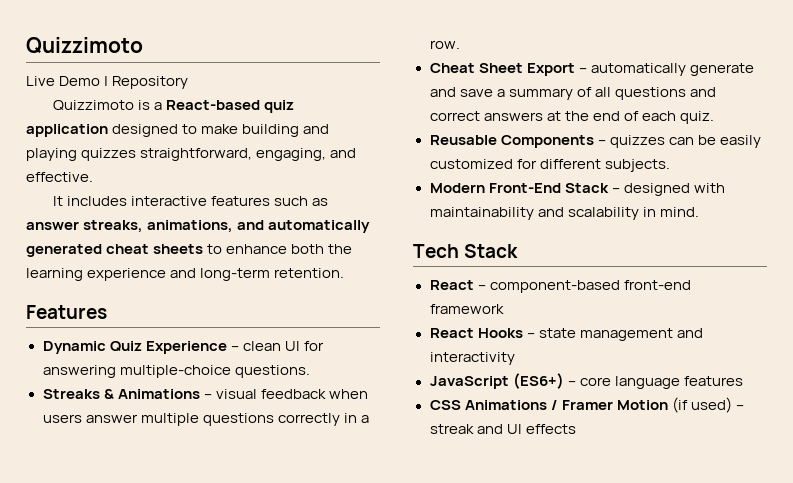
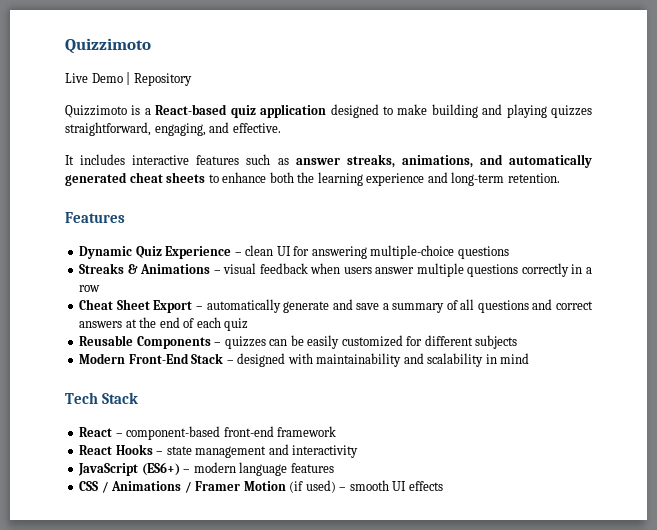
- Dynamic Quiz Experience – clean UI for answering multiple-choice questions.
+ Dynamic Quiz Experience – clean UI for answering multiple-choice questions
- Streaks & Animations – visual feedback when users answer multiple questions correctly in a row.
+ Streaks & Animations – visual feedback when users answer multiple questions correctly in a row
- Cheat Sheet Export – automatically generate and save a summary of all questions and correct answers at the end of each quiz.
+ Cheat Sheet Export – automatically generate and save a summary of all questions and correct answers at the end of each quiz
- Reusable Components – quizzes can be easily customized for different subjects.
+ Reusable Components – quizzes can be easily customized for different subjects
- Modern Front-End Stack – designed with maintainability and scalability in mind.
+ Modern Front-End Stack – designed with maintainability and scalability in mind
- JavaScript (ES6+) – core language features
+ JavaScript (ES6+) – modern language features
- CSS Animations / Framer Motion (if used) – streak and UI effects
+ CSS / Animations / Framer Motion (if used) – smooth UI effects

